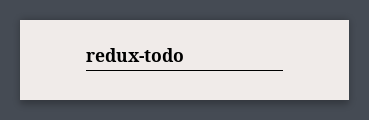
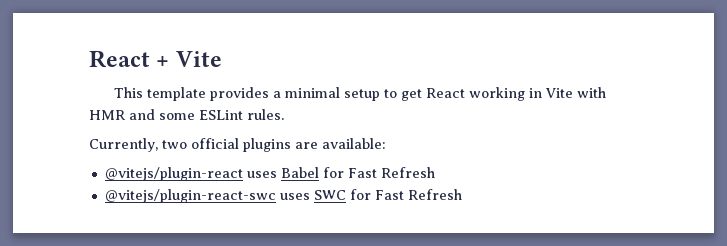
- redux-todo
+ React + Vite
+ This template provides a minimal setup to get React working in Vite with HMR and some ESLint rules.
+ Currently, two official plugins are available:
+ @vitejs/plugin-react uses Babel for Fast Refresh
+ @vitejs/plugin-react-swc uses SWC for Fast Refresh

